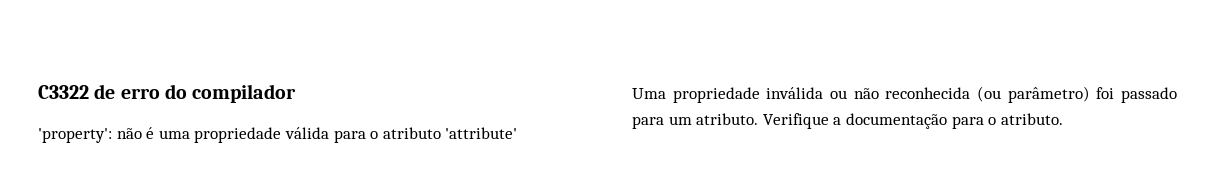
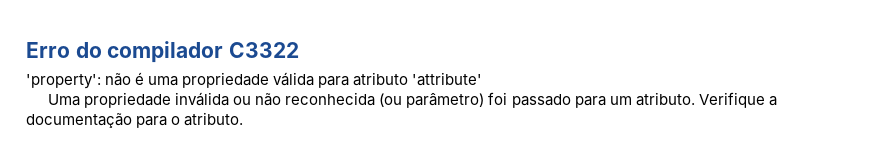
- C3322 de erro do compilador
+ Erro do compilador C3322
- 'property': não é uma propriedade válida para o atributo 'attribute'
+ 'property': não é uma propriedade válida para atributo 'attribute'

